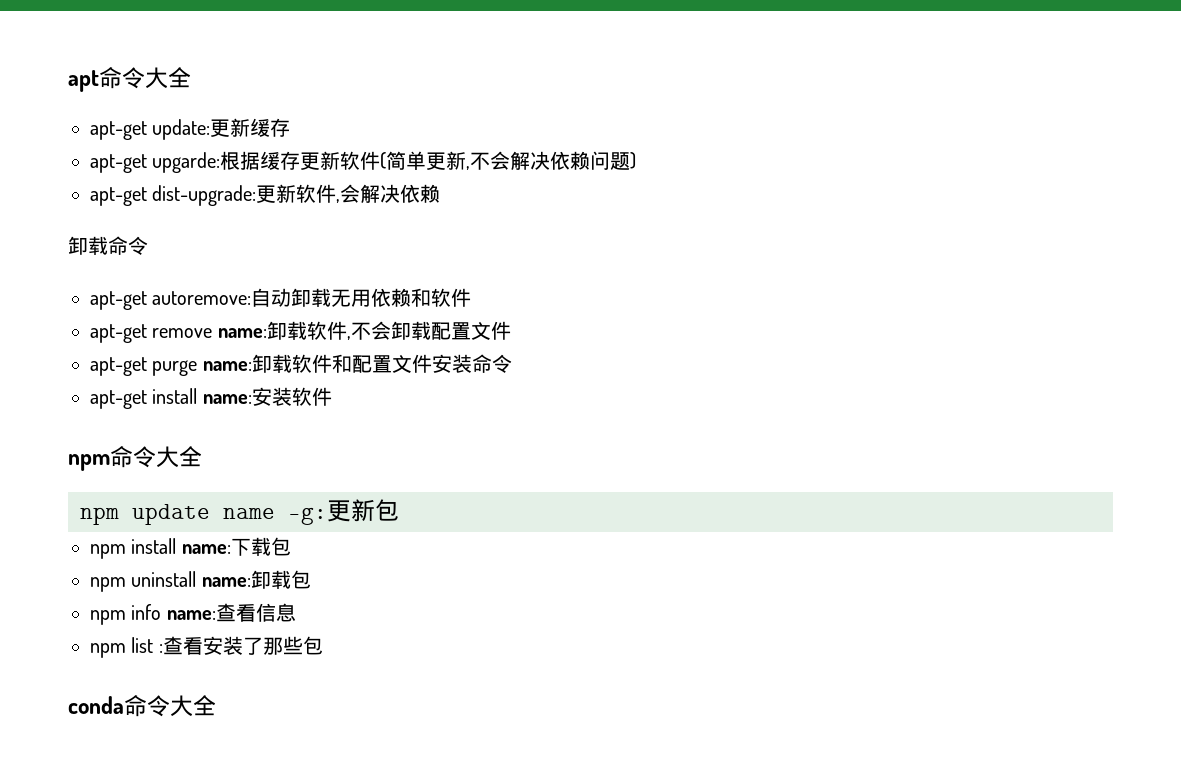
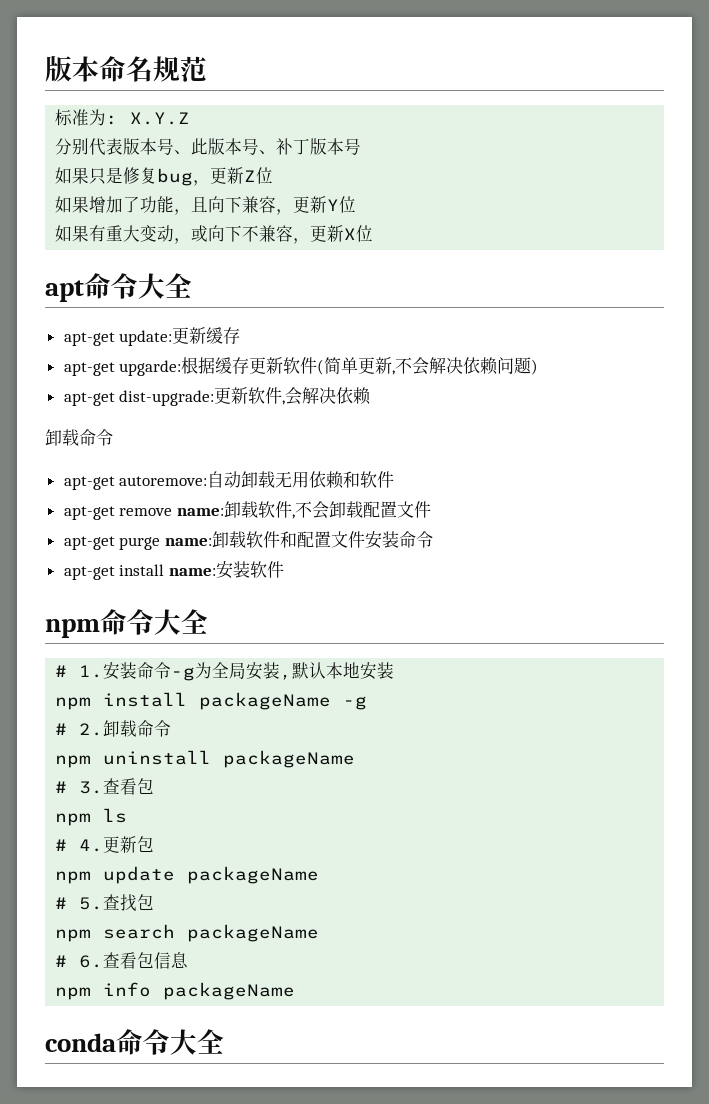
+ 版本命名规范
+ 标准为: X.Y.Z
+ 分别代表版本号、此版本号、补丁版本号
+ 如果只是修复bug，更新Z位
+ 如果增加了功能，且向下兼容，更新Y位
+ 如果有重大变动，或向下不兼容，更新X位
- npm update name -g:更新包
- npm install name:下载包
- npm uninstall name:卸载包
- npm info name:查看信息
- npm list :查看安装了那些包
+ # 1.安装命令-g为全局安装,默认本地安装
+ npm install packageName -g
+ # 2.卸载命令
+ npm uninstall packageName
+ # 3.查看包
+ npm ls
+ # 4.更新包
+ npm update packageName
+ # 5.查找包
+ npm search packageName
+ # 6.查看包信息
+ npm info packageName

